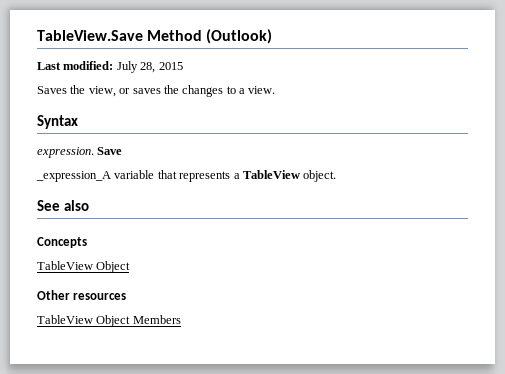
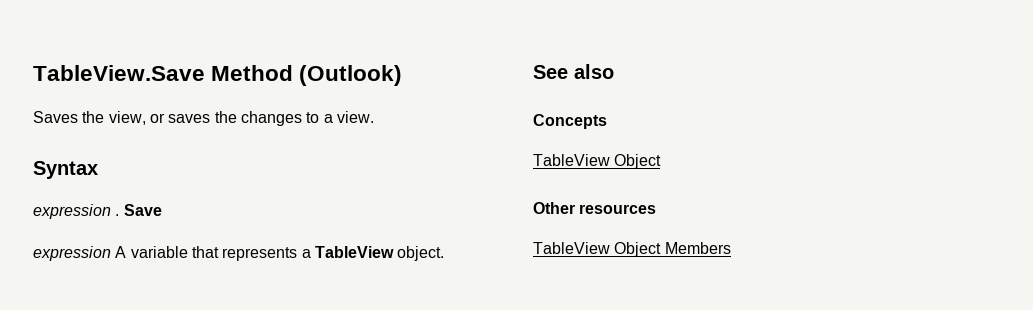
- Last modified: July 28, 2015
- expression.
+ expression .
- _expression_A variable that represents a TableView object.
+ expression A variable that represents a TableView object.

